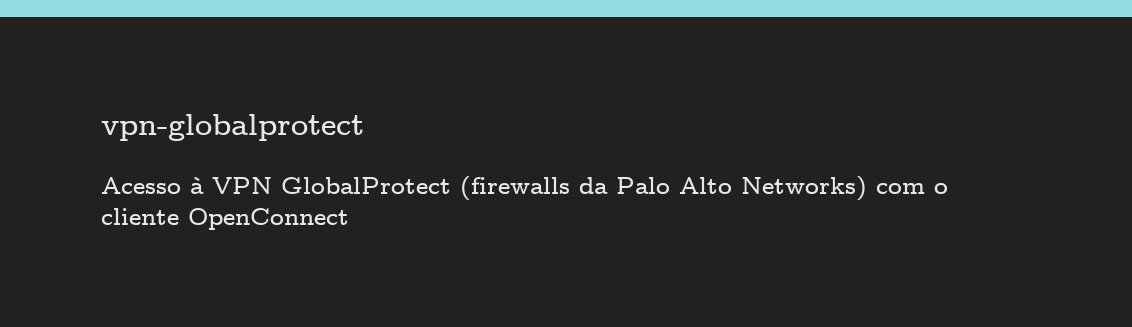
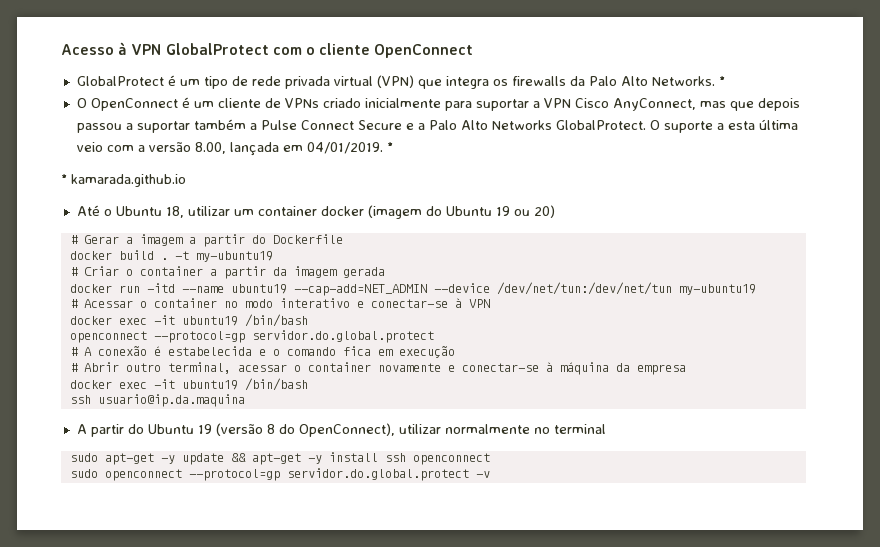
- vpn-globalprotect
- Acesso à VPN GlobalProtect (firewalls da Palo Alto Networks) com o cliente OpenConnect
+ Acesso à VPN GlobalProtect com o cliente OpenConnect
+ GlobalProtect é um tipo de rede privada virtual (VPN) que integra os firewalls da Palo Alto Networks. *
+ O OpenConnect é um cliente de VPNs criado inicialmente para suportar a VPN Cisco AnyConnect, mas que depois passou a suportar também a Pulse Connect Secure e a Palo Alto Networks GlobalProtect. O suporte a esta última veio com a versão 8.00, lançada em 04/01/2019. *
+ * kamarada.github.io
+ Até o Ubuntu 18, utilizar um container docker (imagem do Ubuntu 19 ou 20)
+ # Gerar a imagem a partir do Dockerfile
+ docker build . -t my-ubuntu19
+ # Criar o container a partir da imagem gerada
+ docker run -itd --name ubuntu19 --cap-add=NET_ADMIN --device /dev/net/tun:/dev/net/tun my-ubuntu19
+ # Acessar o container no modo interativo e conectar-se à VPN
+ docker exec -it ubuntu19 /bin/bash
+ openconnect --protocol=gp servidor.do.global.protect
+ # A conexão é estabelecida e o comando fica em execução
+ # Abrir outro terminal, acessar o container novamente e conectar-se à máquina da empresa
+ docker exec -it ubuntu19 /bin/bash
+ ssh usuario@ip.da.maquina
+ A partir do Ubuntu 19 (versão 8 do OpenConnect), utilizar normalmente no terminal
+ sudo apt-get -y update && apt-get -y install ssh openconnect
+ sudo openconnect --protocol=gp servidor.do.global.protect -v

